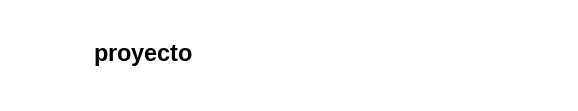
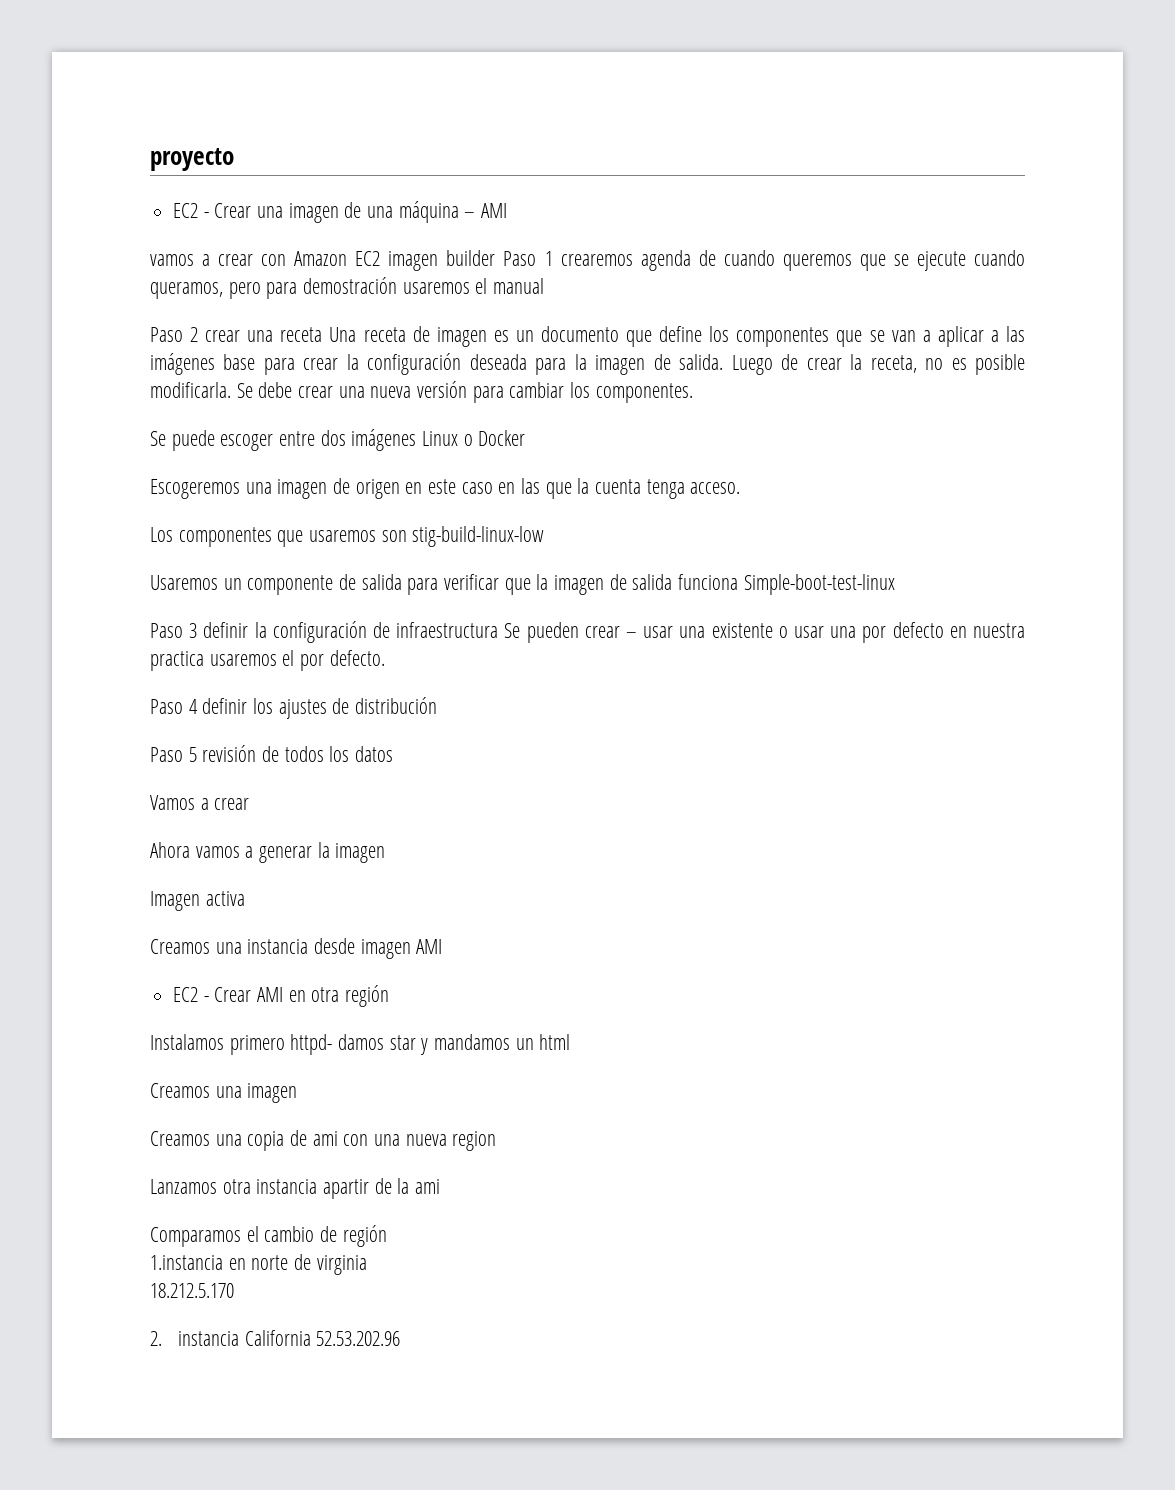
+ EC2 - Crear una imagen de una máquina – AMI
+ vamos a crear con Amazon EC2 imagen builder Paso 1 crearemos agenda de cuando queremos que se ejecute cuando queramos, pero para demostración usaremos el manual
+ Paso 2 crear una receta Una receta de imagen es un documento que define los componentes que se van a aplicar a las imágenes base para crear la configuración deseada para la imagen de salida. Luego de crear la receta, no es posible modificarla. Se debe crear una nueva versión para cambiar los componentes.
+ Se puede escoger entre dos imágenes Linux o Docker
+ Escogeremos una imagen de origen en este caso en las que la cuenta tenga acceso.
+ Los componentes que usaremos son stig-build-linux-low
+ Usaremos un componente de salida para verificar que la imagen de salida funciona Simple-boot-test-linux
+ Paso 3 definir la configuración de infraestructura Se pueden crear – usar una existente o usar una por defecto en nuestra practica usaremos el por defecto.
+ Paso 4 definir los ajustes de distribución
+ Paso 5 revisión de todos los datos
+ Vamos a crear
+ Ahora vamos a generar la imagen
+ Imagen activa
+ Creamos una instancia desde imagen AMI
+ EC2 - Crear AMI en otra región
+ Instalamos primero httpd- damos star y mandamos un html
+ Creamos una imagen
+ Creamos una copia de ami con una nueva region
+ Lanzamos otra instancia apartir de la ami
+ Comparamos el cambio de región
+ 1.instancia en norte de virginia
+ 18.212.5.170
+ 2. instancia California 52.53.202.96

